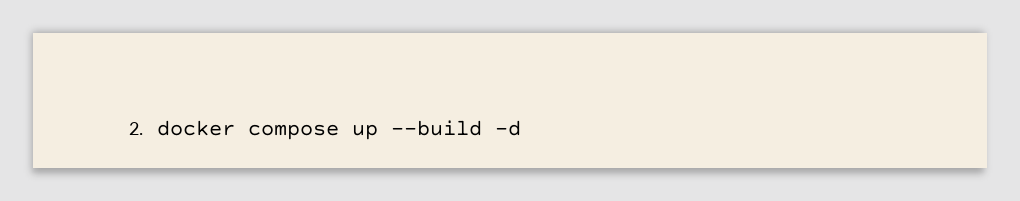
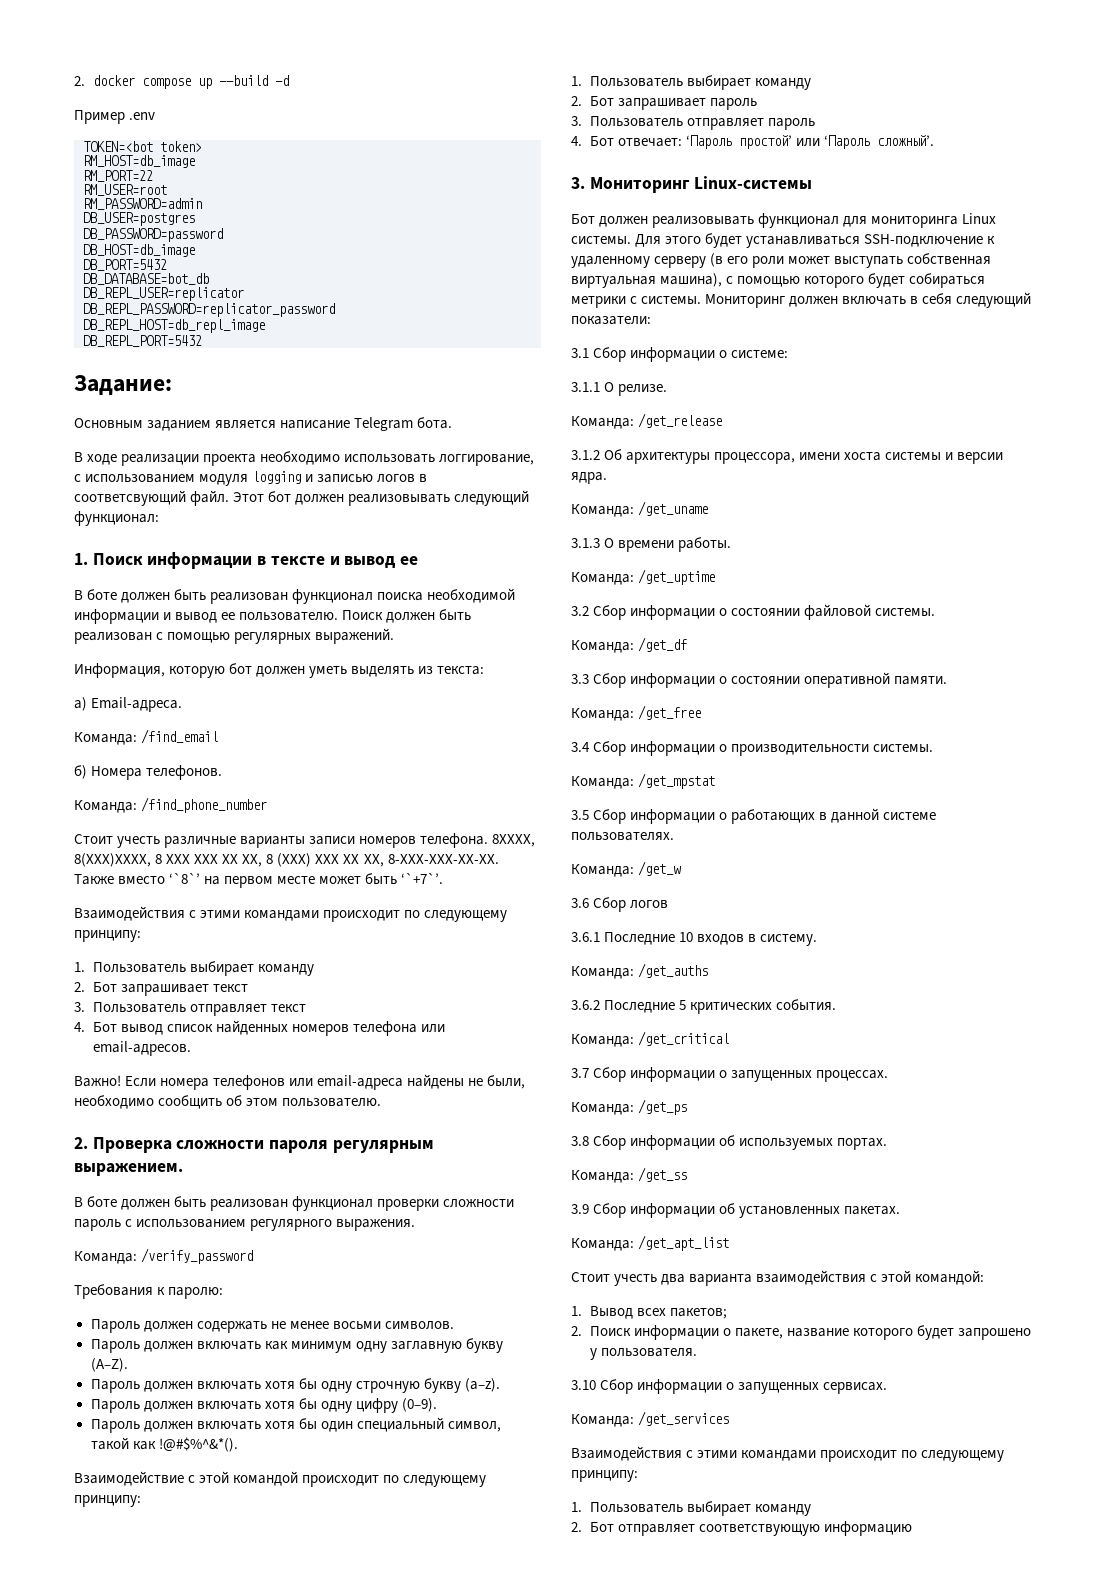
+ Пример .env
+ TOKEN=<bot token>
+ RM_HOST=db_image
+ RM_PORT=22
+ RM_USER=root
+ RM_PASSWORD=admin
+ DB_USER=postgres
+ DB_PASSWORD=password
+ DB_HOST=db_image
+ DB_PORT=5432
+ DB_DATABASE=bot_db
+ DB_REPL_USER=replicator
+ DB_REPL_PASSWORD=replicator_password
+ DB_REPL_HOST=db_repl_image
+ DB_REPL_PORT=5432
+ Задание:
+ Основным заданием является написание Telegram бота.
+ В ходе реализации проекта необходимо использовать логгирование, с использованием модуля logging и записью логов в соответсвующий файл. Этот бот должен реализовывать следующий функционал:
+ 1. Поиск информации в тексте и вывод ее
+ В боте должен быть реализован функционал поиска необходимой информации и вывод ее пользователю. Поиск должен быть реализован с помощью регулярных выражений.
+ Информация, которую бот должен уметь выделять из текста:
+ а) Email-адреса.
+ Команда: /find_email
+ б) Номера телефонов.
+ Команда: /find_phone_number
+ Стоит учесть различные варианты записи номеров телефона. 8XXXX, 8(XXX)XXXX, 8 XXX XXX XX XX, 8 (XXX) XXX XX XX, 8-XXX-XXX-XX-XX. Также вместо ‘`8`’ на первом месте может быть ‘`+7`’.
+ Взаимодействия с этими командами происходит по следующему принципу:
+ 1. Пользователь выбирает команду
+ 2. Бот запрашивает текст
+ 3. Пользователь отправляет текст
+ 4. Бот вывод список найденных номеров телефона или email-адресов.
+ Важно! Если номера телефонов или email-адреса найдены не были, необходимо сообщить об этом пользователю.
+ 2. Проверка сложности пароля регулярным выражением.
+ В боте должен быть реализован функционал проверки сложности пароль с использованием регулярного выражения.
+ Команда: /verify_password
+ Требования к паролю:
+ Пароль должен содержать не менее восьми символов.
+ Пароль должен включать как минимум одну заглавную букву (A–Z).
+ Пароль должен включать хотя бы одну строчную букву (a–z).
+ Пароль должен включать хотя бы одну цифру (0–9).
+ Пароль должен включать хотя бы один специальный символ, такой как !@#$%^&*().
+ Взаимодействие с этой командой происходит по следующему принципу:
+ 1. Пользователь выбирает команду
+ 2. Бот запрашивает пароль
+ 3. Пользователь отправляет пароль
+ 4. Бот отвечает: ‘Пароль простой’ или ‘Пароль сложный’.
+ 3. Мониторинг Linux-системы
+ Бот должен реализовывать функционал для мониторинга Linux системы. Для этого будет устанавливаться SSH-подключение к удаленному серверу (в его роли может выступать собственная виртуальная машина), с помощью которого будет собираться метрики с системы. Мониторинг должен включать в себя следующий показатели:
+ 3.1 Сбор информации о системе:
+ 3.1.1 О релизе.
+ Команда: /get_release
+ 3.1.2 Об архитектуры процессора, имени хоста системы и версии ядра.
+ Команда: /get_uname
+ 3.1.3 О времени работы.
+ Команда: /get_uptime
+ 3.2 Сбор информации о состоянии файловой системы.
+ Команда: /get_df
+ 3.3 Сбор информации о состоянии оперативной памяти.
+ Команда: /get_free
+ 3.4 Сбор информации о производительности системы.
+ Команда: /get_mpstat
+ 3.5 Сбор информации о работающих в данной системе пользователях.
+ Команда: /get_w
+ 3.6 Сбор логов
+ 3.6.1 Последние 10 входов в систему.
+ Команда: /get_auths
+ 3.6.2 Последние 5 критических события.
+ Команда: /get_critical
+ 3.7 Сбор информации о запущенных процессах.
+ Команда: /get_ps
+ 3.8 Сбор информации об используемых портах.
+ Команда: /get_ss
+ 3.9 Сбор информации об установленных пакетах.
+ Команда: /get_apt_list
+ Стоит учесть два варианта взаимодействия с этой командой:
+ 1. Вывод всех пакетов;
+ 2. Поиск информации о пакете, название которого будет запрошено у пользователя.
+ 3.10 Сбор информации о запущенных сервисах.
+ Команда: /get_services
+ Взаимодействия с этими командами происходит по следующему принципу:
+ 1. Пользователь выбирает команду
+ 2. Бот отправляет соответствующую информацию

